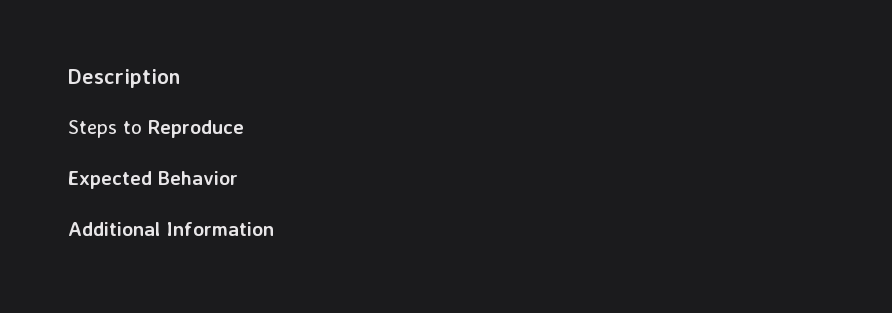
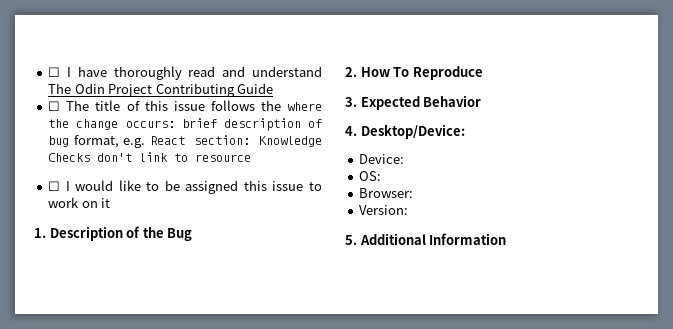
- Description
- Steps to Reproduce
+ ☐ I have thoroughly read and understand The Odin Project Contributing Guide
+ ☐ The title of this issue follows the where the change occurs: brief description of bug format, e.g. React section: Knowledge Checks don't link to resource
+ ☐ I would like to be assigned this issue to work on it
+ 1. Description of the Bug
+ 2. How To Reproduce
- Expected Behavior
+ 3. Expected Behavior
- Additional Information
+ 4. Desktop/Device:
+ Device:
+ OS:
+ Browser:
+ Version:
+ 5. Additional Information

